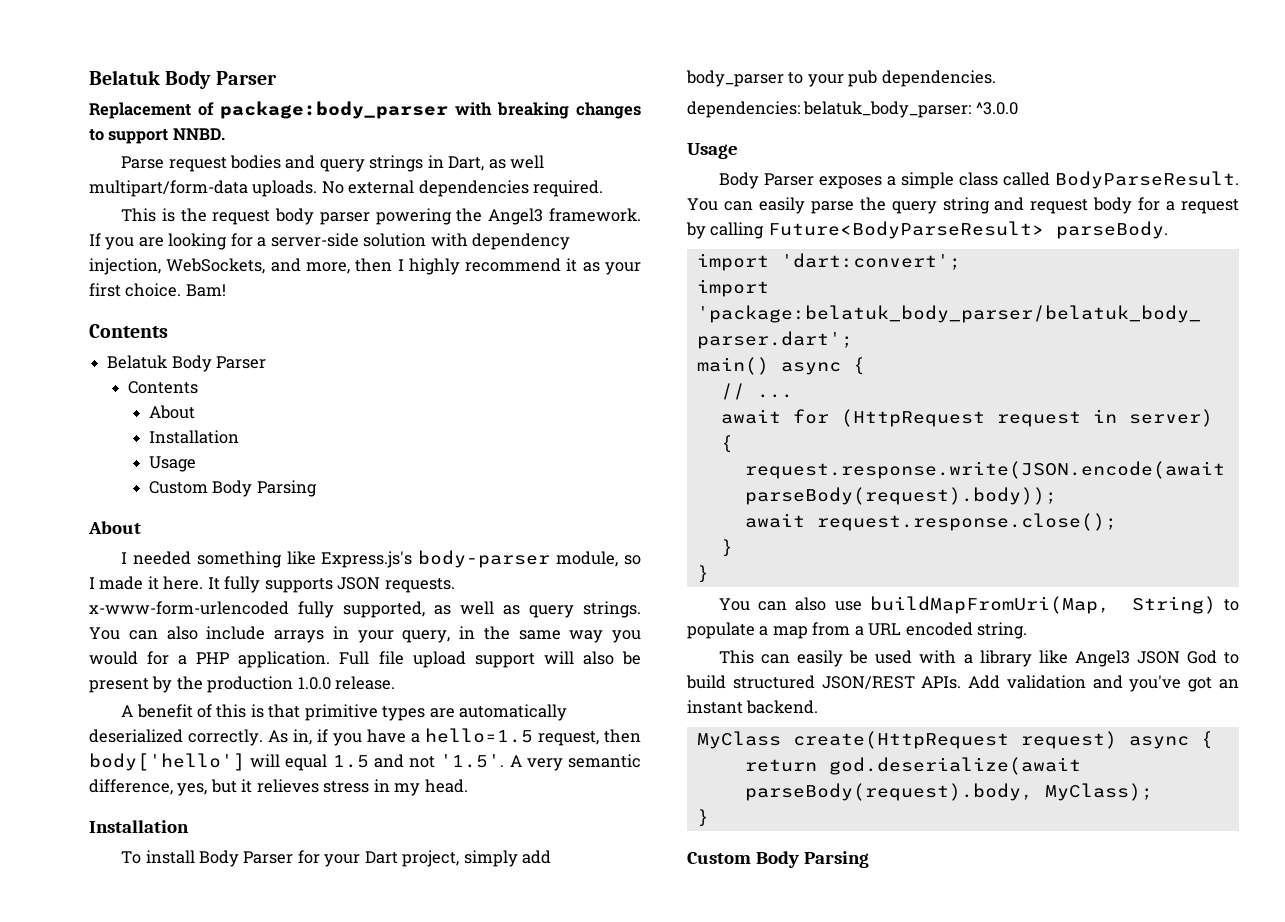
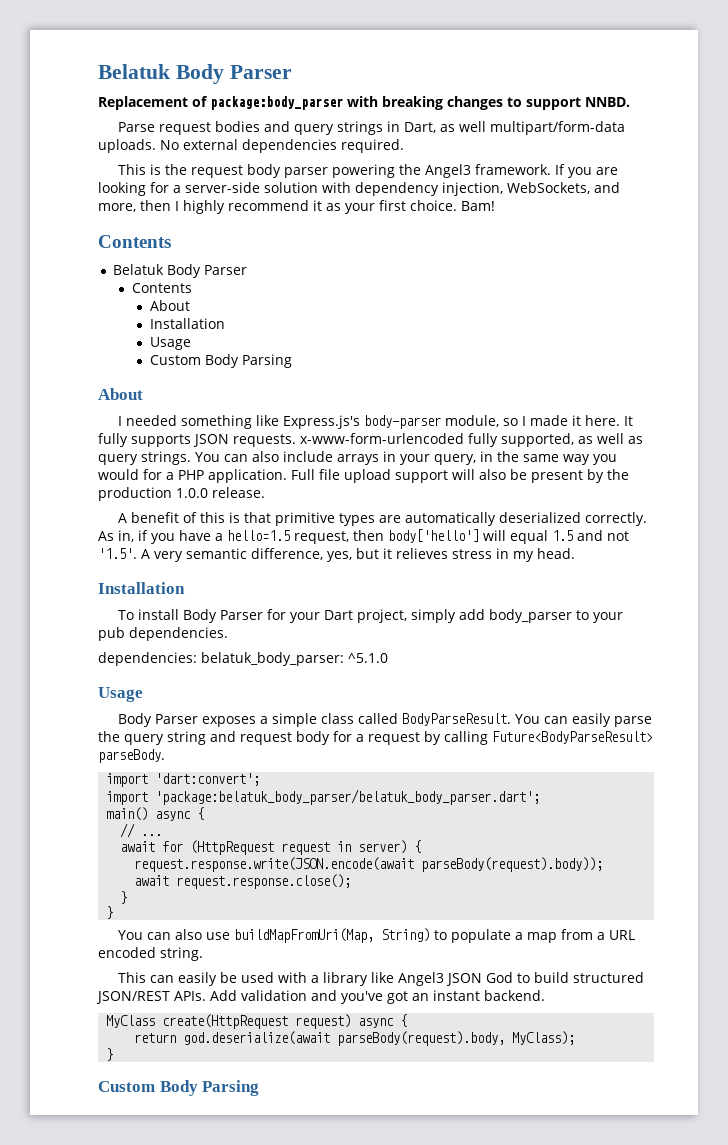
- dependencies: belatuk_body_parser: ^3.0.0
+ dependencies: belatuk_body_parser: ^5.1.0

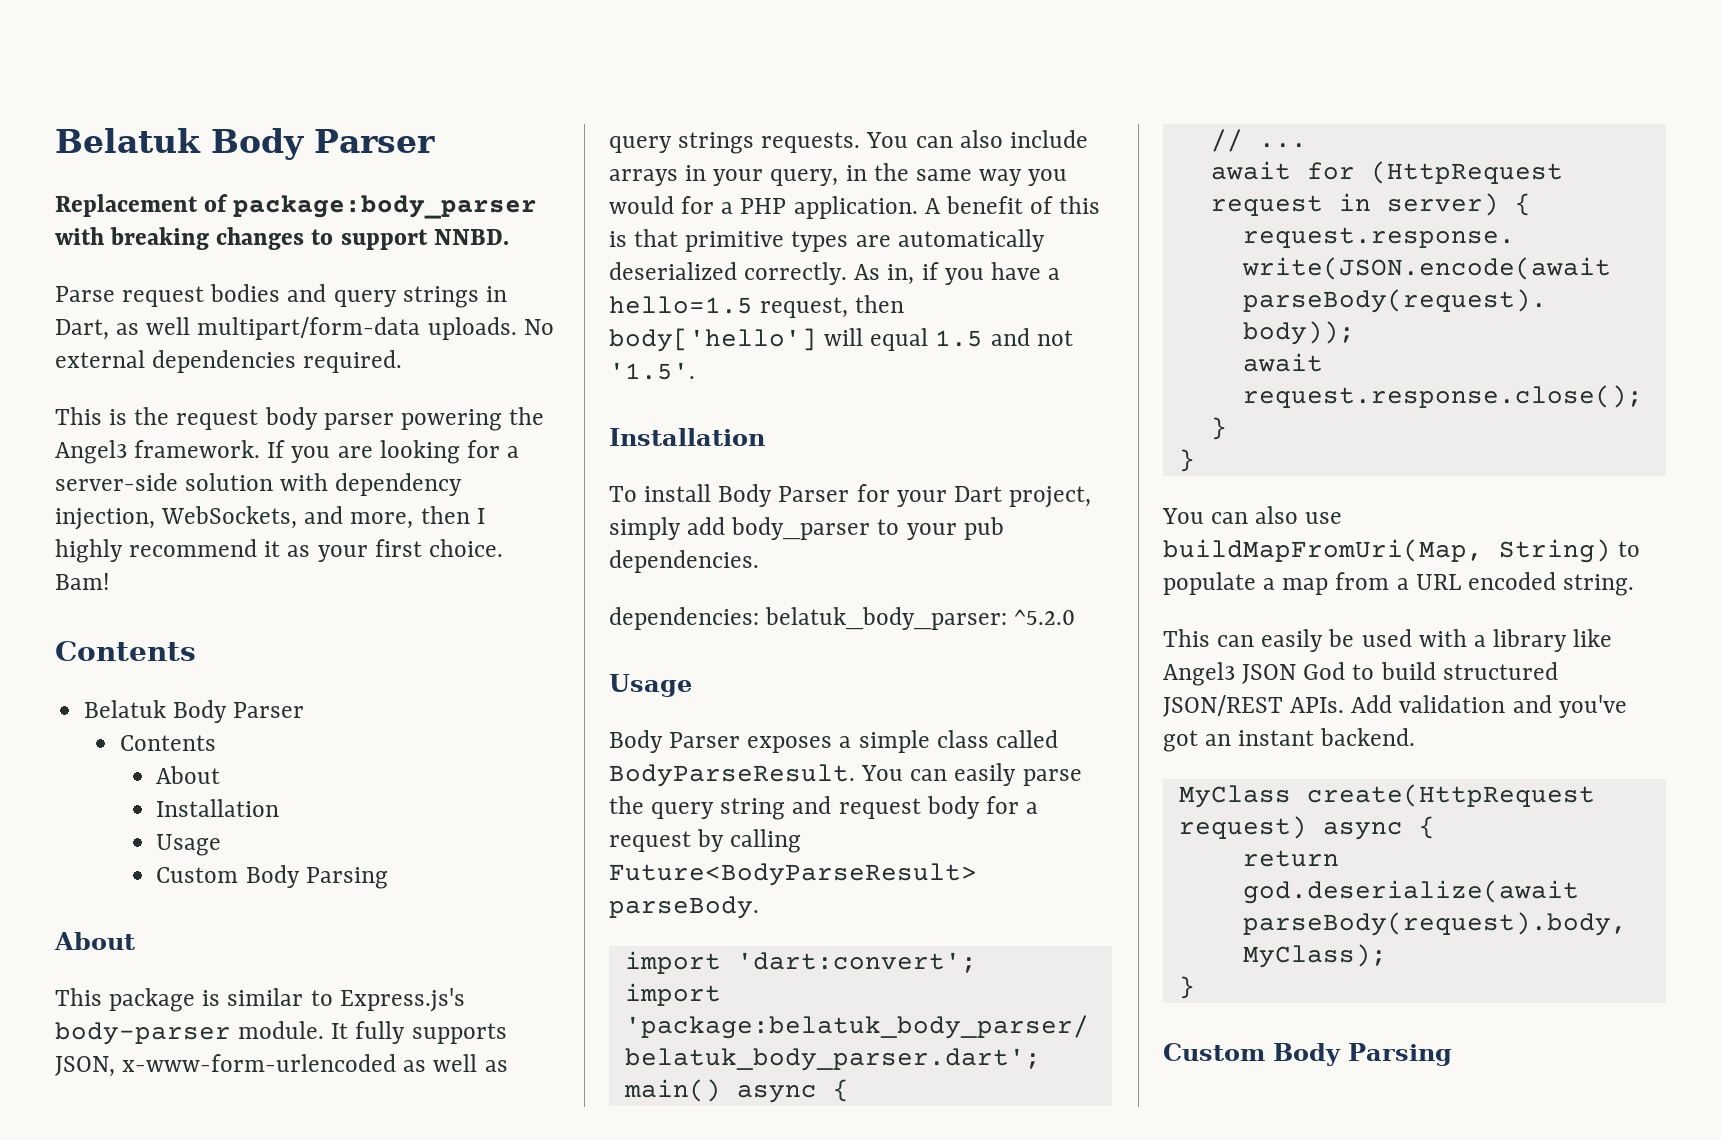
- I needed something like Express.js's body-parser module, so I made it here. It fully supports JSON requests. x-www-form-urlencoded fully supported, as well as query strings.
+ This package is similar to Express.js's body-parser module. It fully supports JSON, x-www-form-urlencoded as well as query strings requests.
- You can also include arrays in your query, in the same way you would for a PHP application. Full file upload support will also be present by the production 1.0.0 release.
- A benefit of this is that primitive types are automatically deserialized correctly.
+ You can also include arrays in your query, in the same way you would for a PHP application. A benefit of this is that primitive types are automatically deserialized correctly.
- As in, if you have a hello=1.5 request, then body['hello'] will equal 1.5 and not '1.5'. A very semantic difference, yes, but it relieves stress in my head.
+ As in, if you have a hello=1.5 request, then body['hello'] will equal 1.5 and not '1.5'.
- dependencies: belatuk_body_parser: ^5.1.0
+ dependencies: belatuk_body_parser: ^5.2.0

